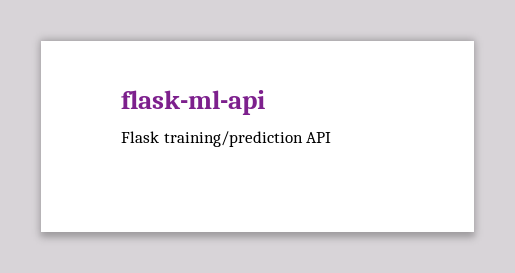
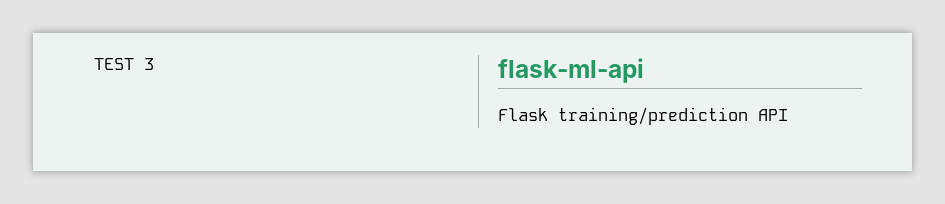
+ TEST 3

